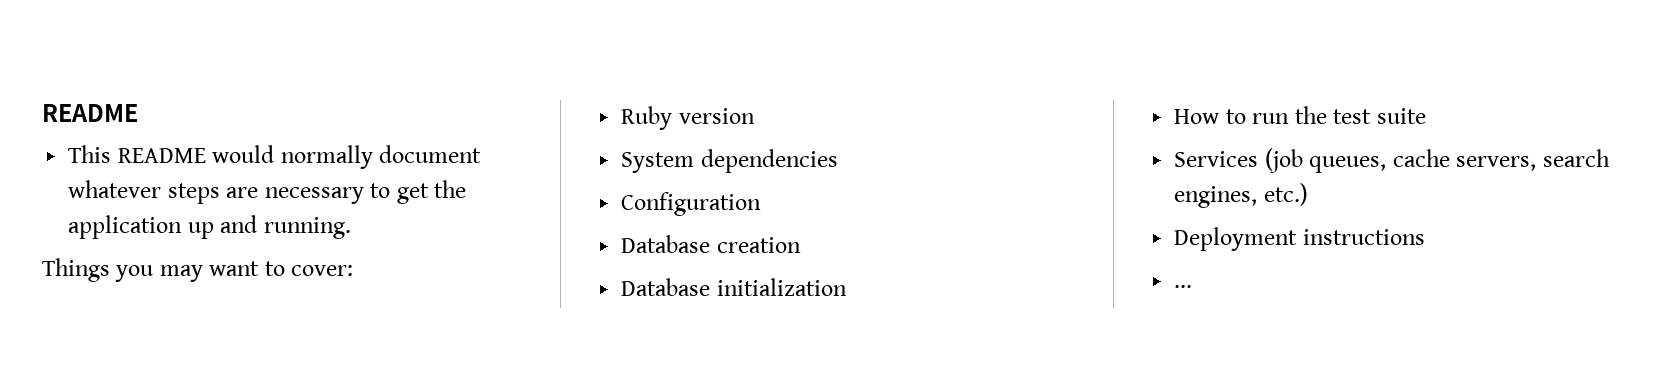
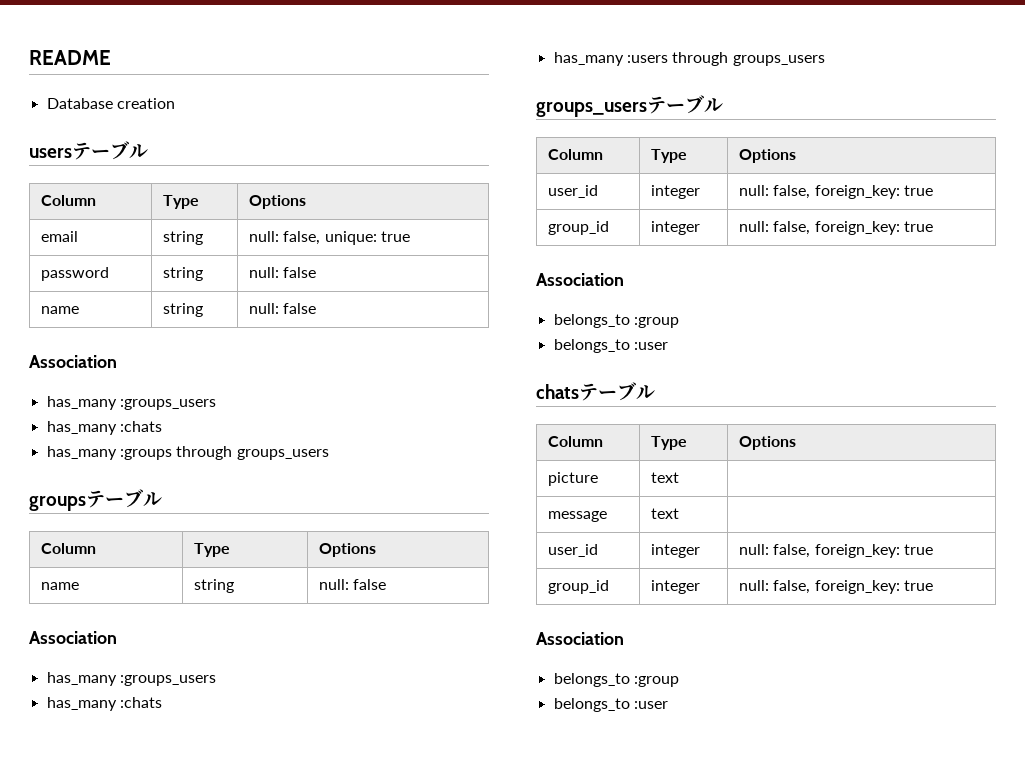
- This README would normally document whatever steps are necessary to get the application up and running.
- Things you may want to cover:
- Ruby version
- System dependencies
- Configuration
  Database creation
- Database initialization
- How to run the test suite
- Services (job queues, cache servers, search engines, etc.)
- Deployment instructions
- ...
+ usersテーブル
+ Column | Type | Options
+ email | string | null: false, unique: true
+ password | string | null: false
+ name | string | null: false
+ Association
+ has_many :groups_users
+ has_many :chats
+ has_many :groups through groups_users
+ groupsテーブル
+ Column | Type | Options
+ name | string | null: false
+ Association
+ has_many :groups_users
+ has_many :chats
+ has_many :users through groups_users
+ groups_usersテーブル
+ Column | Type | Options
+ user_id | integer | null: false, foreign_key: true
+ group_id | integer | null: false, foreign_key: true
+ Association
+ belongs_to :group
+ belongs_to :user
+ chatsテーブル
+ Column | Type | Options
+ picture | text |
+ message | text |
+ user_id | integer | null: false, foreign_key: true
+ group_id | integer | null: false, foreign_key: true
+ Association
+ belongs_to :group
+ belongs_to :user

